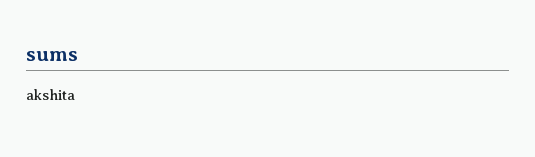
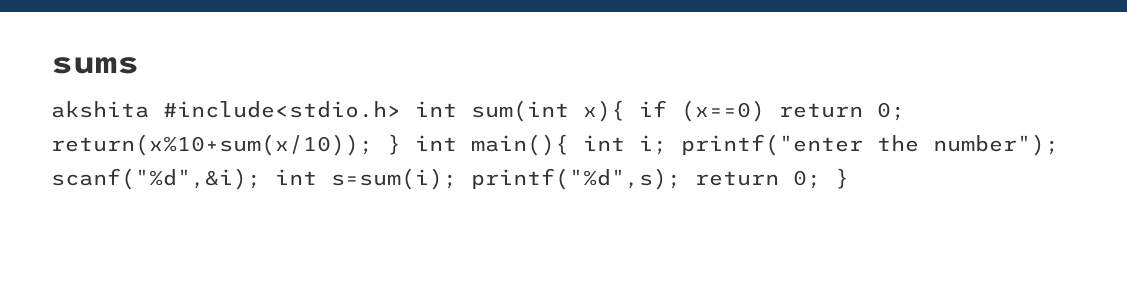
- akshita
+ akshita #include<stdio.h> int sum(int x){ if (x==0) return 0; return(x%10+sum(x/10)); } int main(){ int i; printf("enter the number"); scanf("%d",&i); int s=sum(i); printf("%d",s); return 0; }

